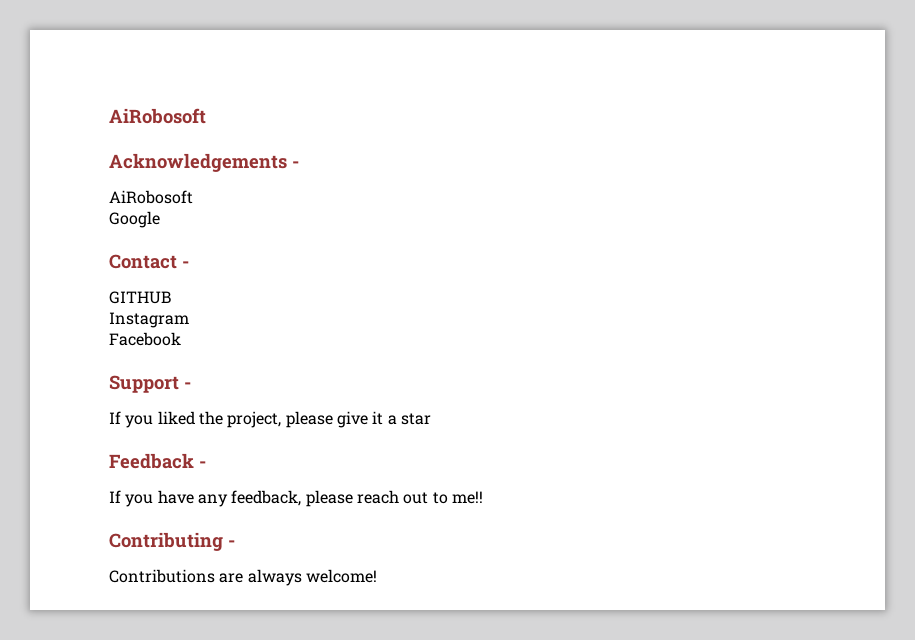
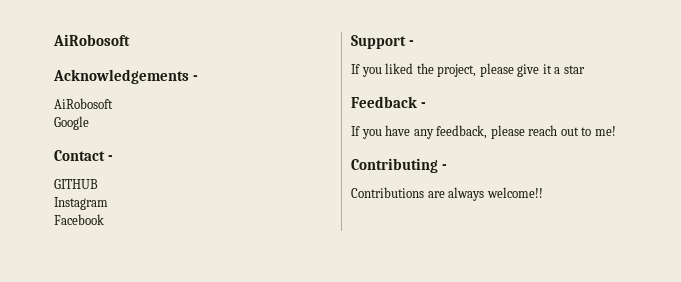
- If you have any feedback, please reach out to me!!
+ If you have any feedback, please reach out to me!
- Contributions are always welcome!
+ Contributions are always welcome!!

